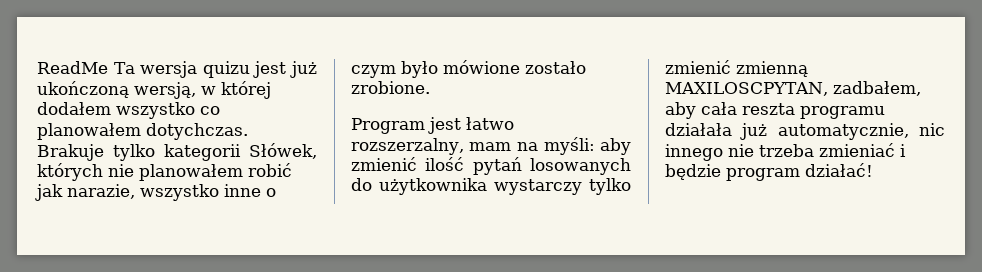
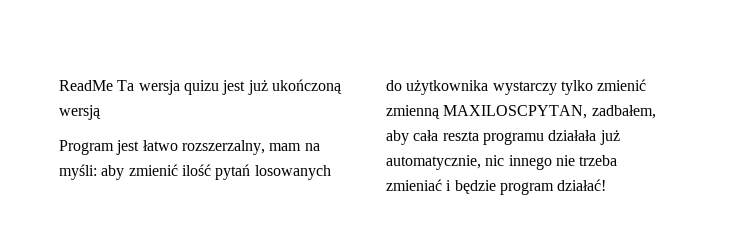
- ReadMe Ta wersja quizu jest już ukończoną wersją, w której dodałem wszystko co planowałem dotychczas. Brakuje tylko kategorii Słówek, których nie planowałem robić jak narazie, wszystko inne o czym było mówione zostało zrobione.
+ ReadMe Ta wersja quizu jest już ukończoną wersją

